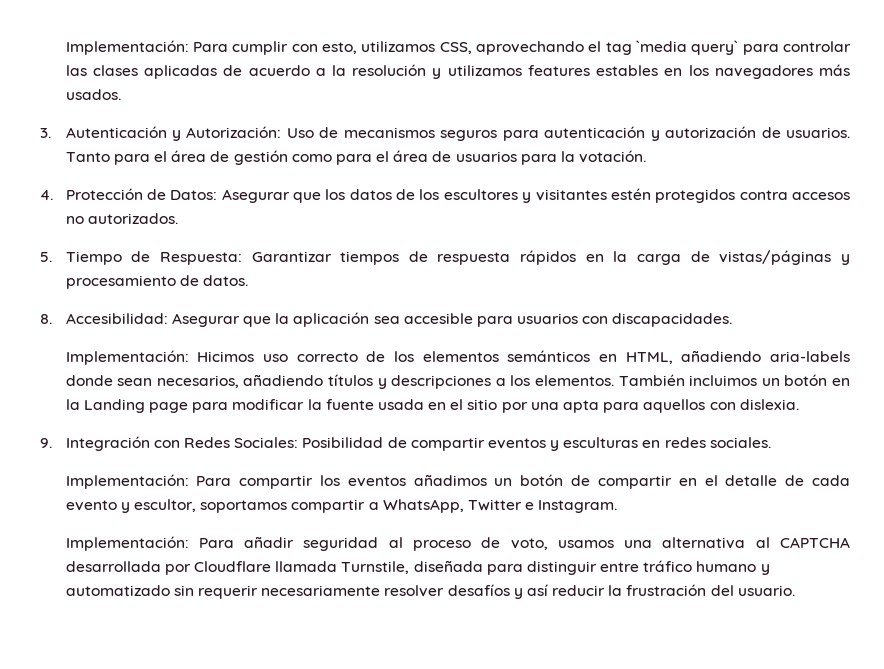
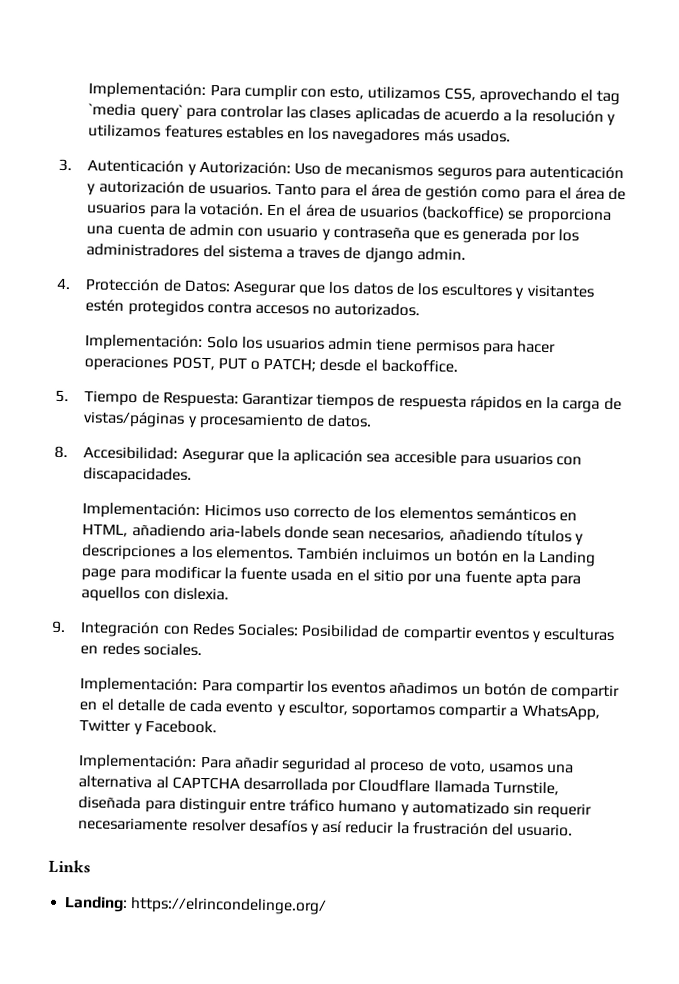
+ En el área de usuarios (backoffice) se proporciona una cuenta de admin con usuario y contraseña que es generada por los administradores del sistema a traves de django admin.
+ Implementación: Solo los usuarios admin tiene permisos para hacer operaciones POST, PUT o PATCH; desde el backoffice.
- También incluimos un botón en la Landing page para modificar la fuente usada en el sitio por una apta para aquellos con dislexia.
+ También incluimos un botón en la Landing page para modificar la fuente usada en el sitio por una fuente apta para aquellos con dislexia.
- Implementación: Para compartir los eventos añadimos un botón de compartir en el detalle de cada evento y escultor, soportamos compartir a WhatsApp, Twitter e Instagram.
+ Implementación: Para compartir los eventos añadimos un botón de compartir en el detalle de cada evento y escultor, soportamos compartir a WhatsApp, Twitter y Facebook.
+ Links
+ Landing: https://elrincondelinge.org/

